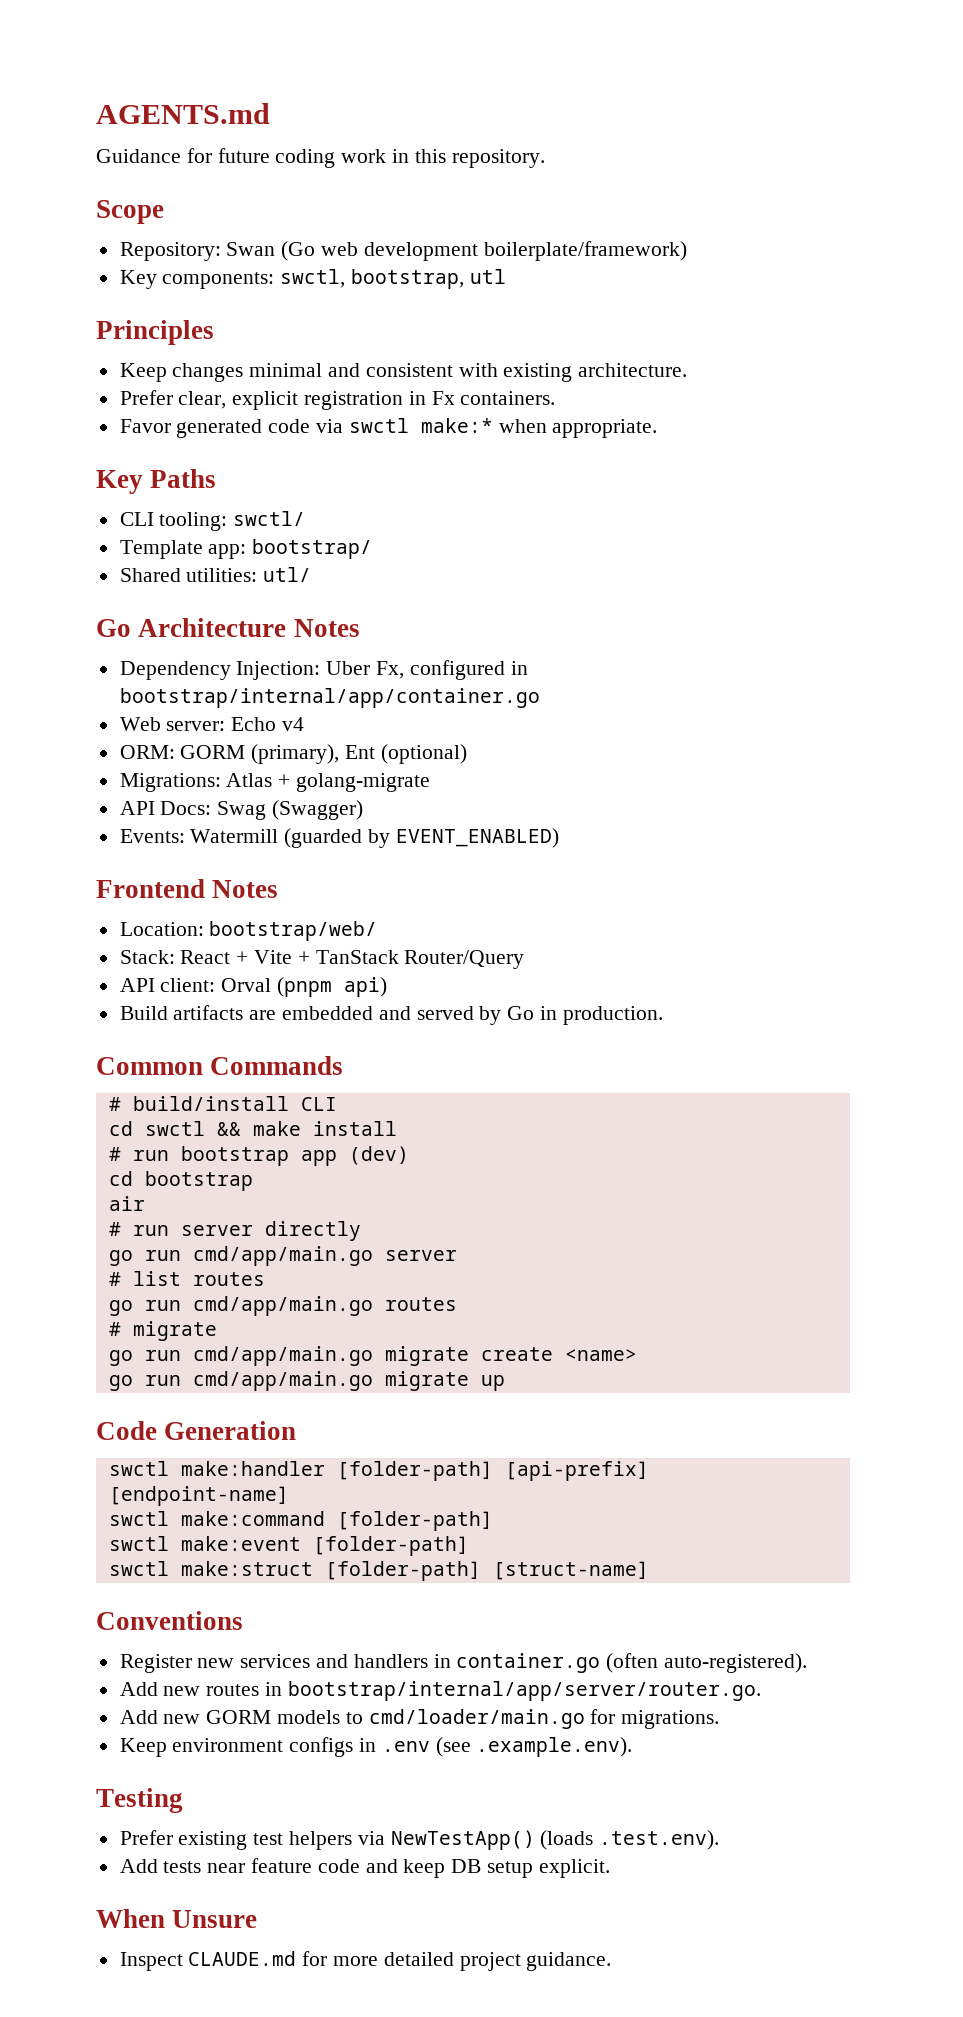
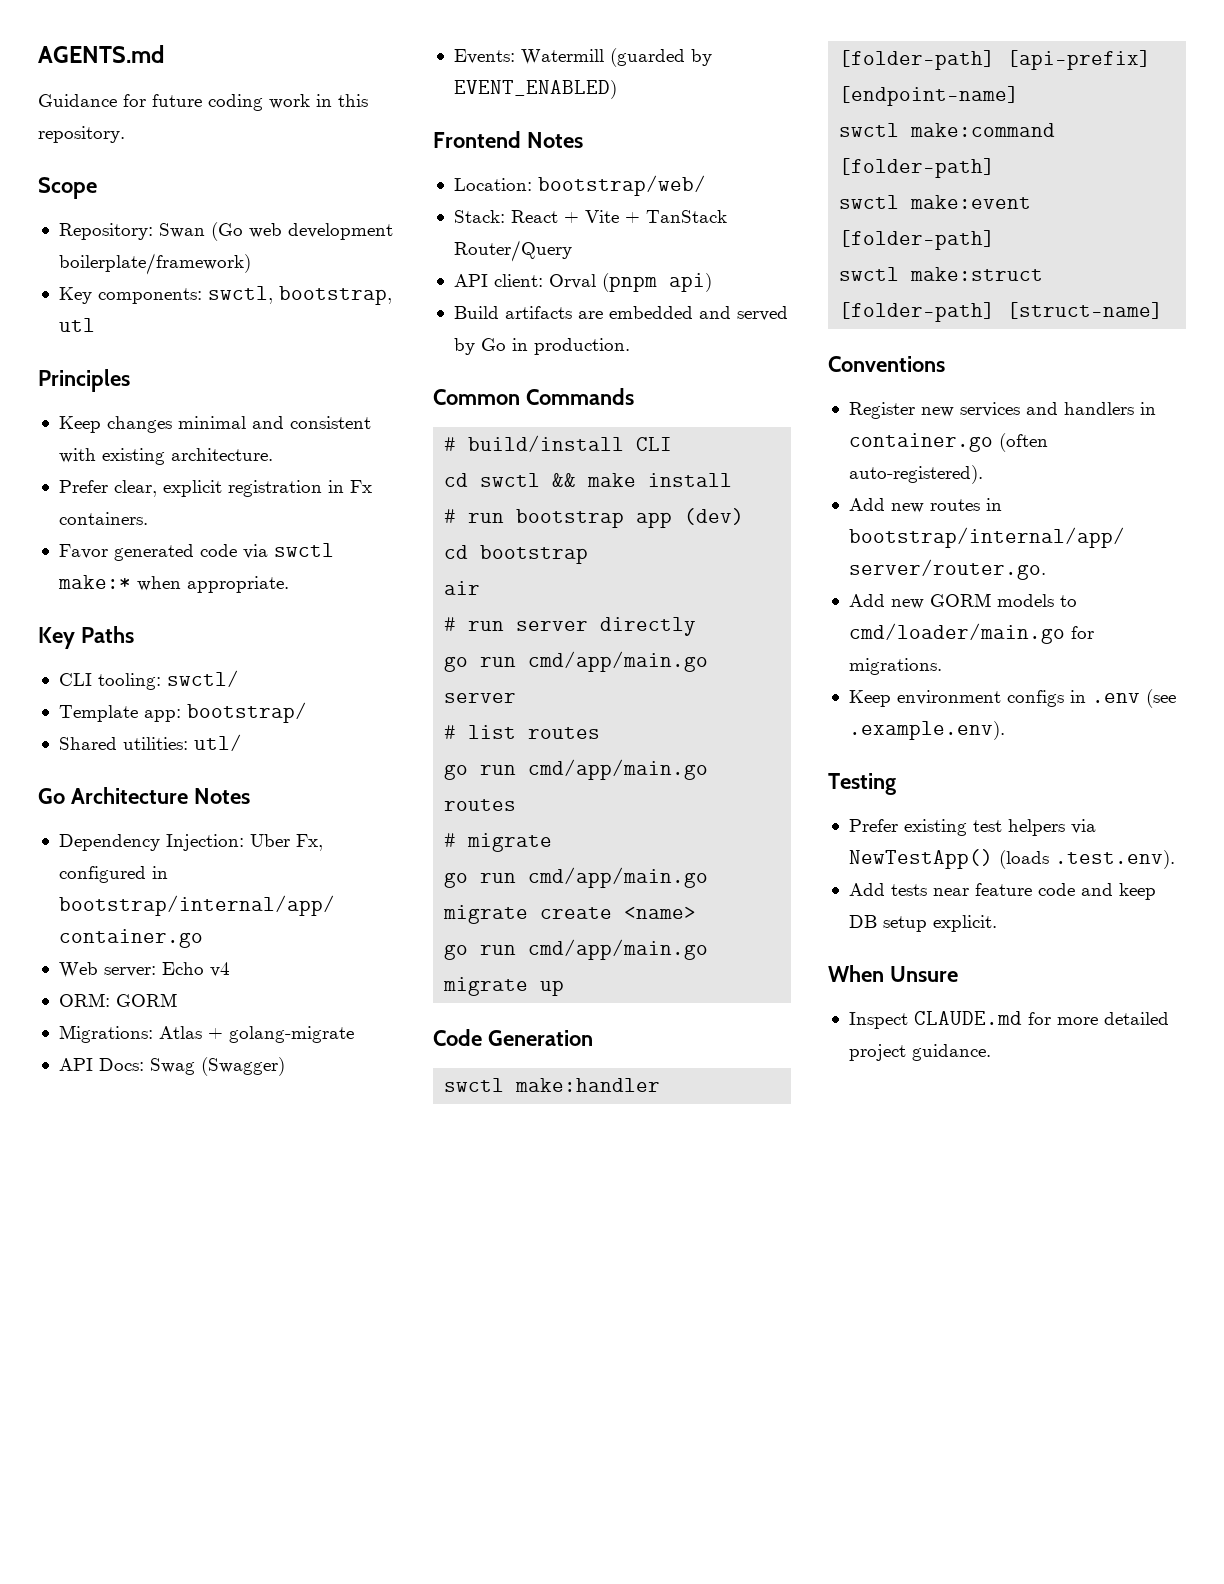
- ORM: GORM (primary), Ent (optional)
+ ORM: GORM

